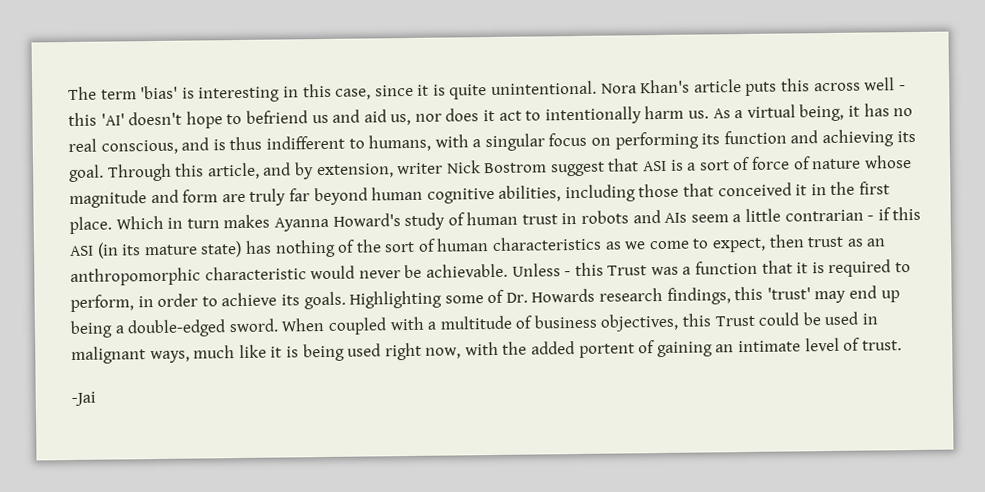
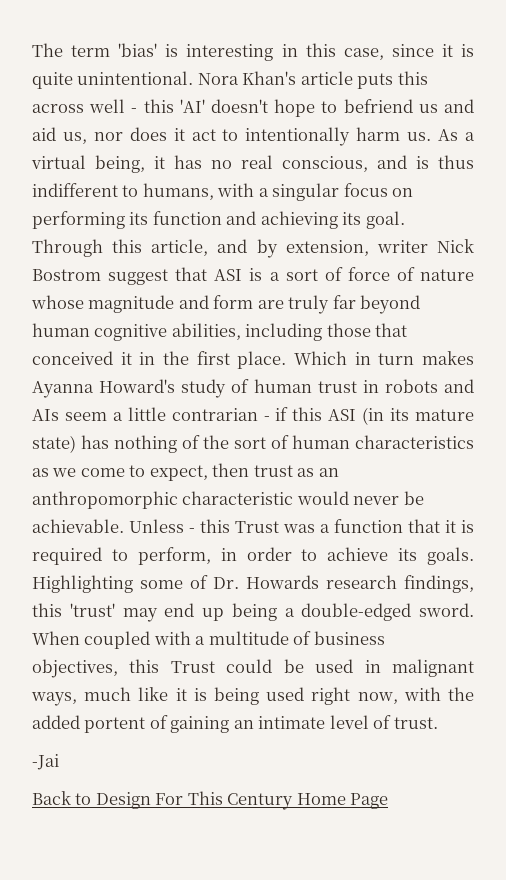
+ Back to Design For This Century Home Page

